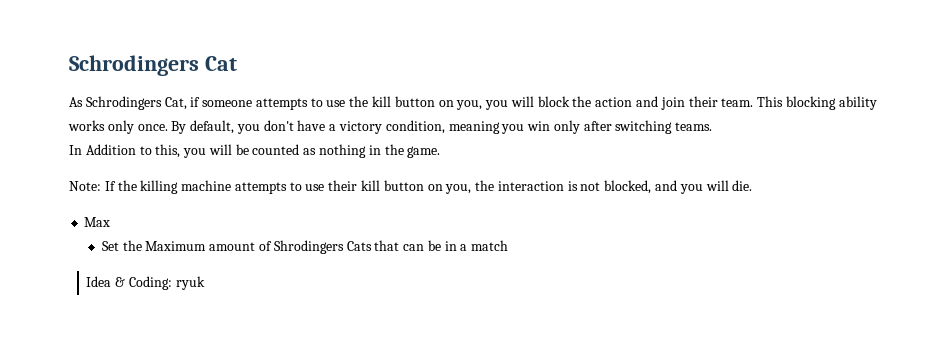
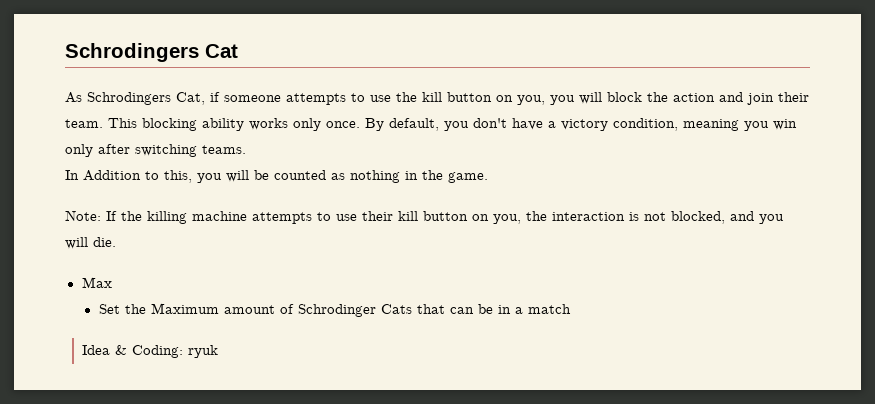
- Set the Maximum amount of Shrodingers Cats that can be in a match
+ Set the Maximum amount of Schrodinger Cats that can be in a match

